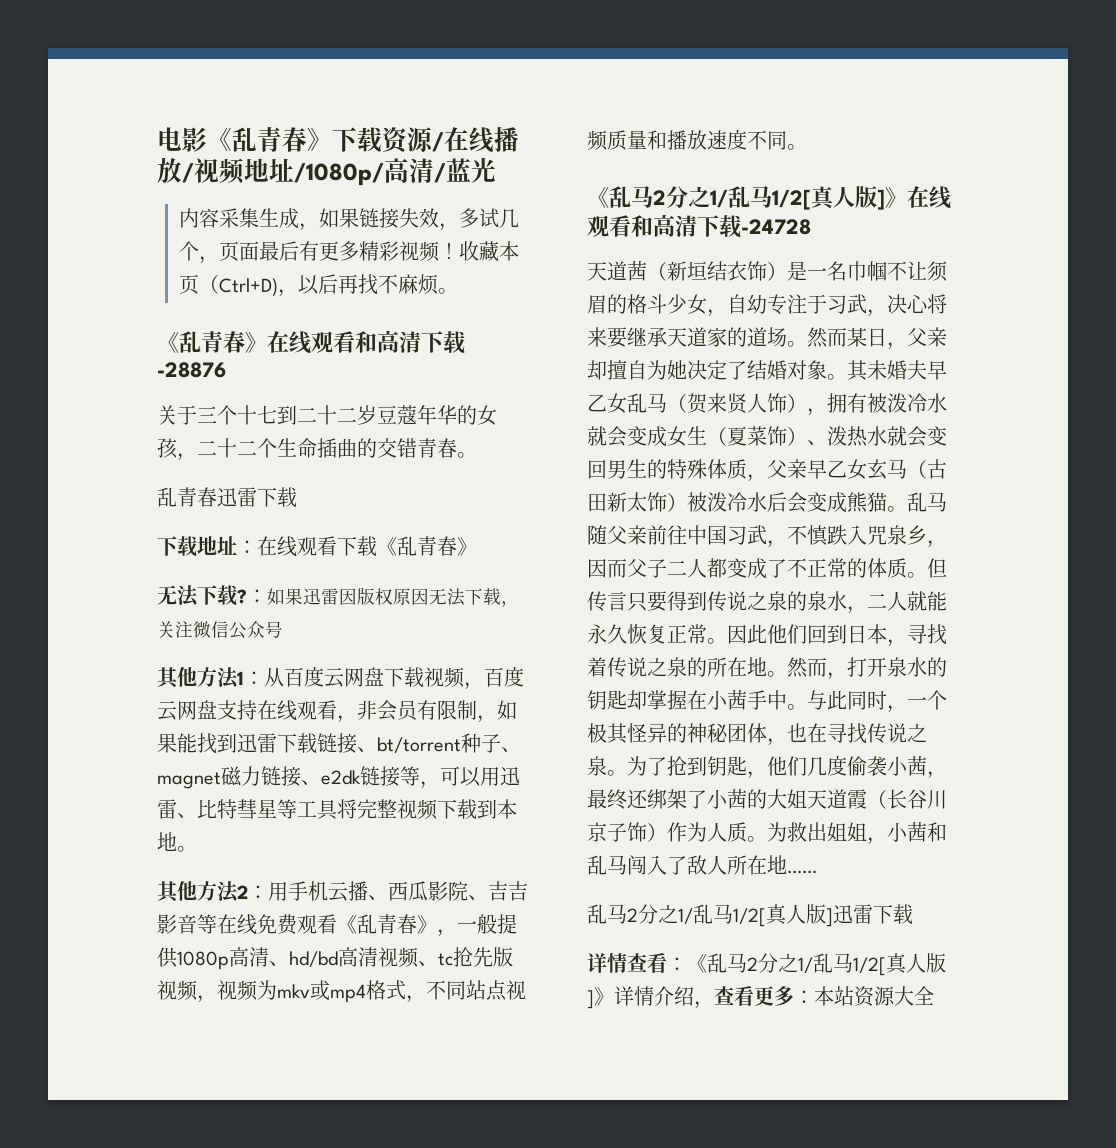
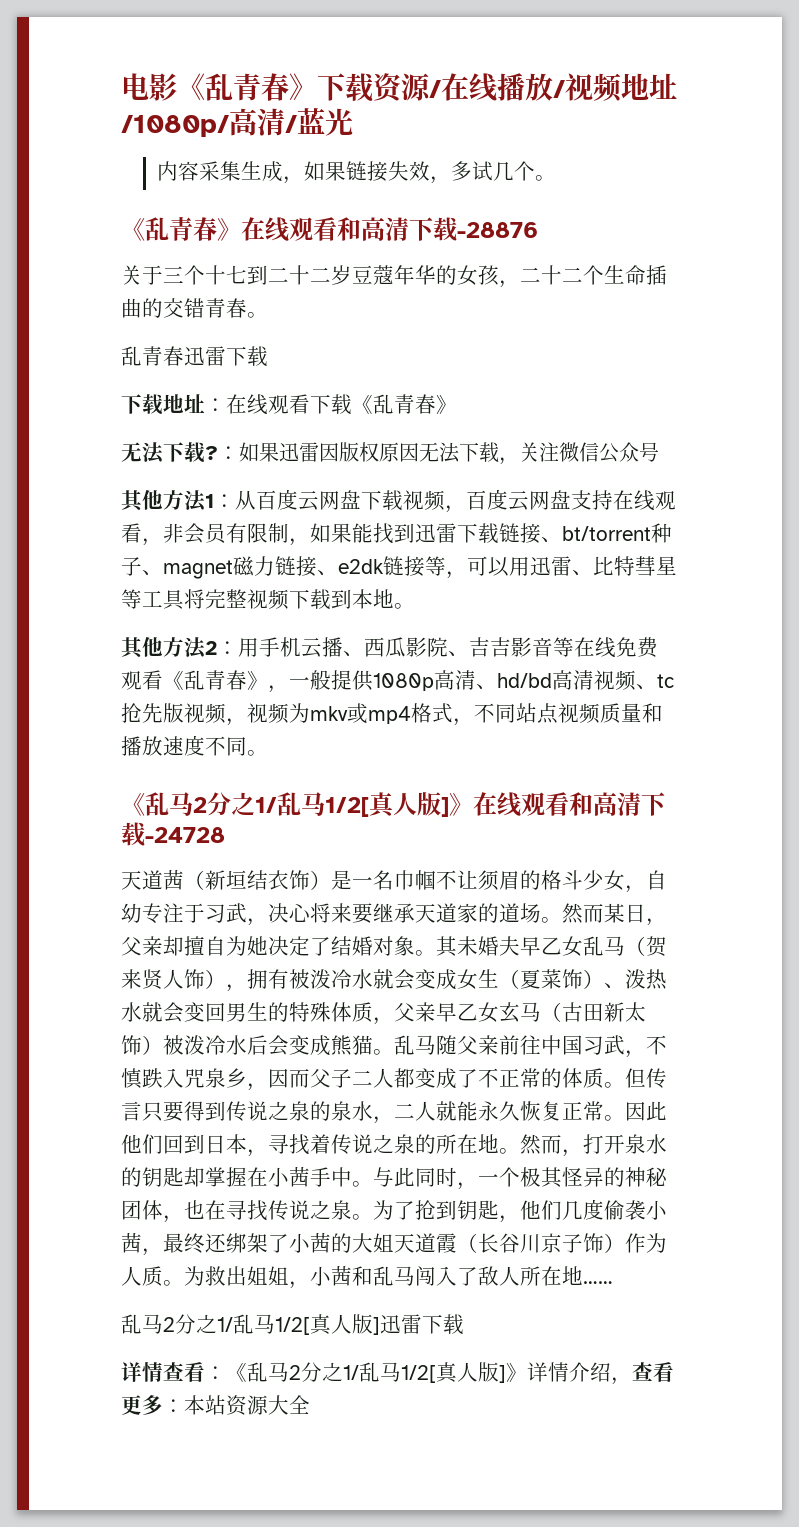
- 内容采集生成，如果链接失效，多试几个，页面最后有更多精彩视频！收藏本页（Ctrl+D)，以后再找不麻烦。
+ 内容采集生成，如果链接失效，多试几个。

